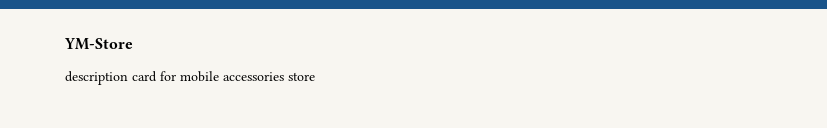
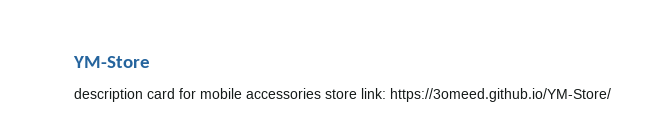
- description card for mobile accessories store
+ description card for mobile accessories store link: https://3omeed.github.io/YM-Store/

